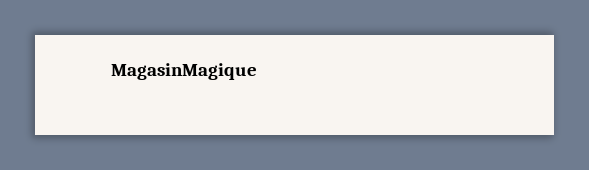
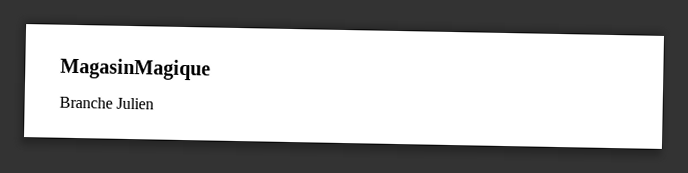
+ Branche Julien

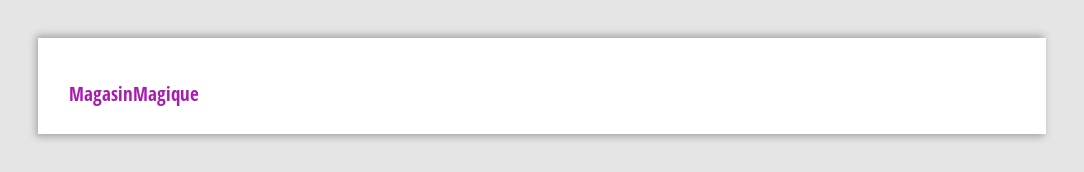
- Branche Julien

